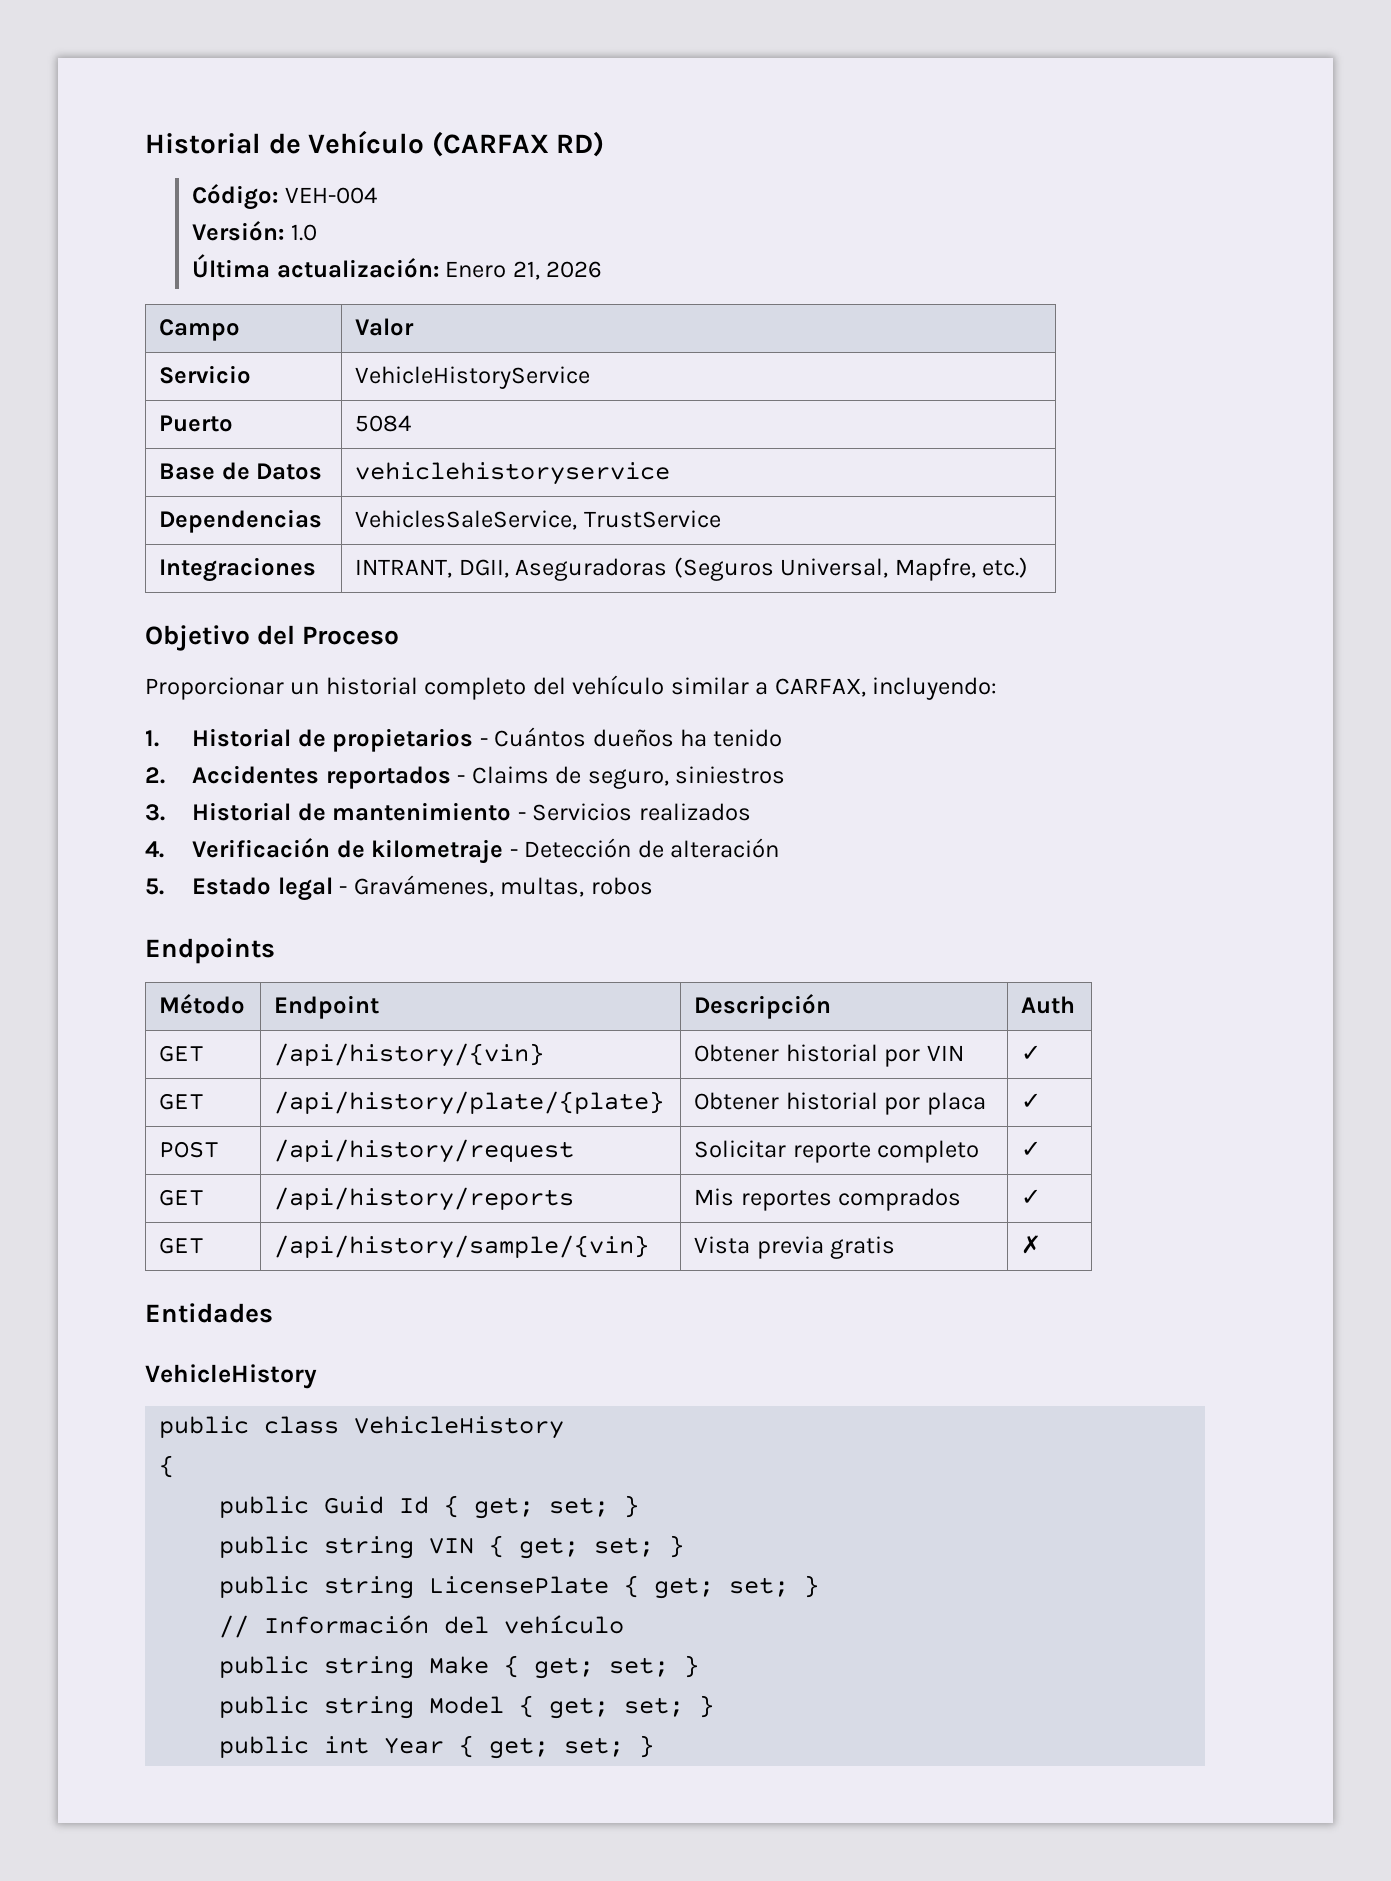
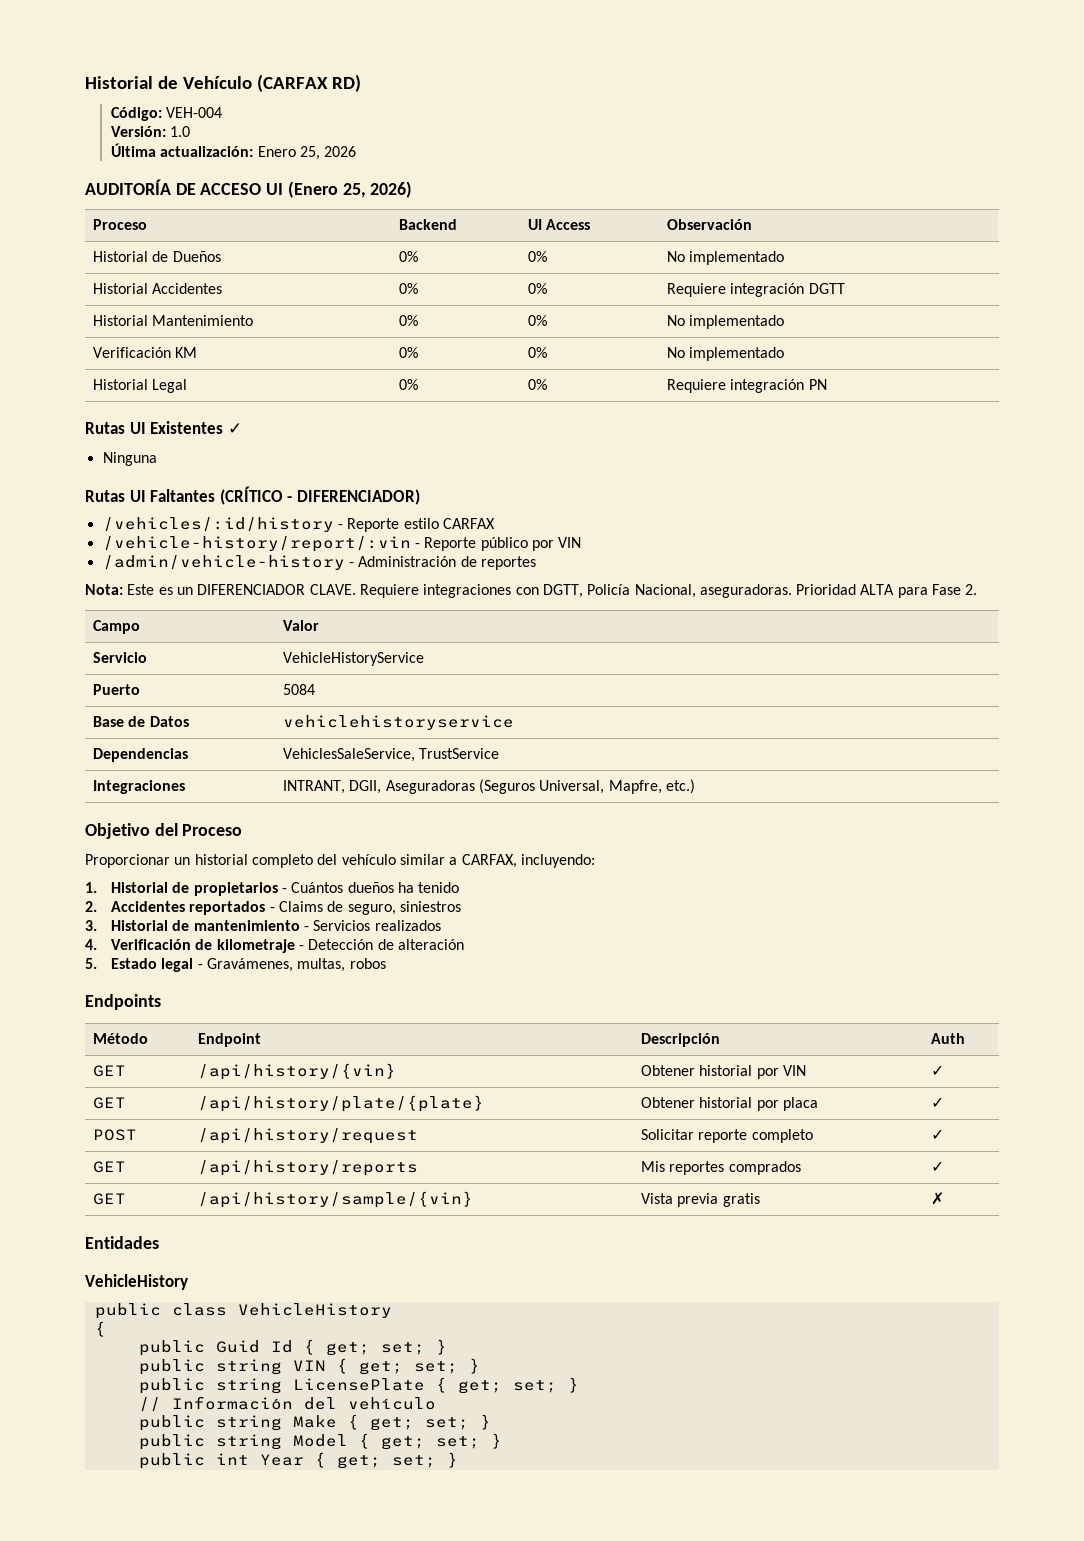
- Última actualización: Enero 21, 2026
+ Última actualización: Enero 25, 2026
+ AUDITORÍA DE ACCESO UI (Enero 25, 2026)
+ Proceso | Backend | UI Access | Observación
+ Historial de Dueños | 0% | 0% | No implementado
+ Historial Accidentes | 0% | 0% | Requiere integración DGTT
+ Historial Mantenimiento | 0% | 0% | No implementado
+ Verificación KM | 0% | 0% | No implementado
+ Historial Legal | 0% | 0% | Requiere integración PN
+ Rutas UI Existentes ✓
+ Ninguna
+ Rutas UI Faltantes (CRÍTICO - DIFERENCIADOR)
+ /vehicles/:id/history - Reporte estilo CARFAX
+ /vehicle-history/report/:vin - Reporte público por VIN
+ /admin/vehicle-history - Administración de reportes
+ Nota: Este es un DIFERENCIADOR CLAVE. Requiere integraciones con DGTT, Policía Nacional, aseguradoras. Prioridad ALTA para Fase 2.

